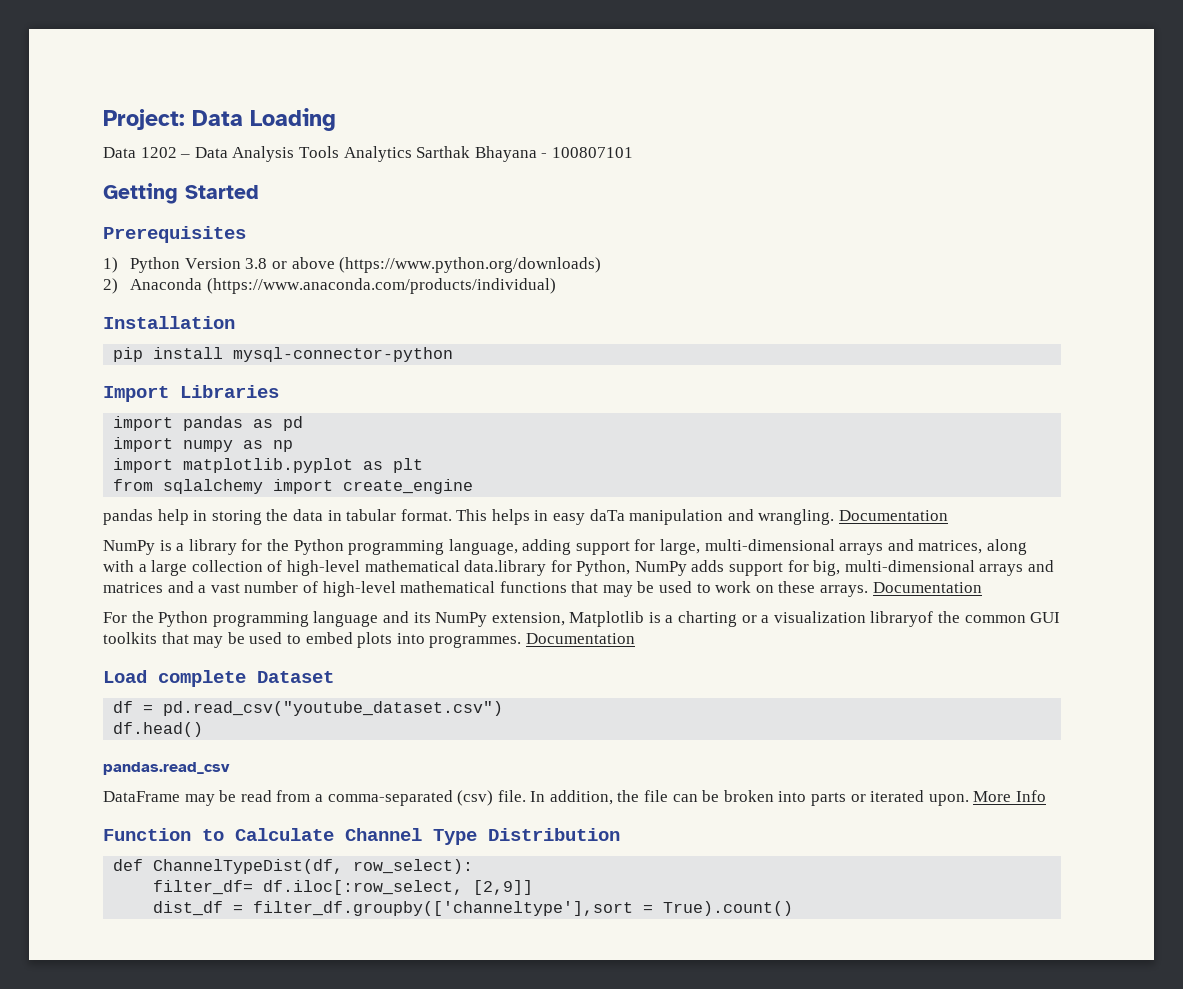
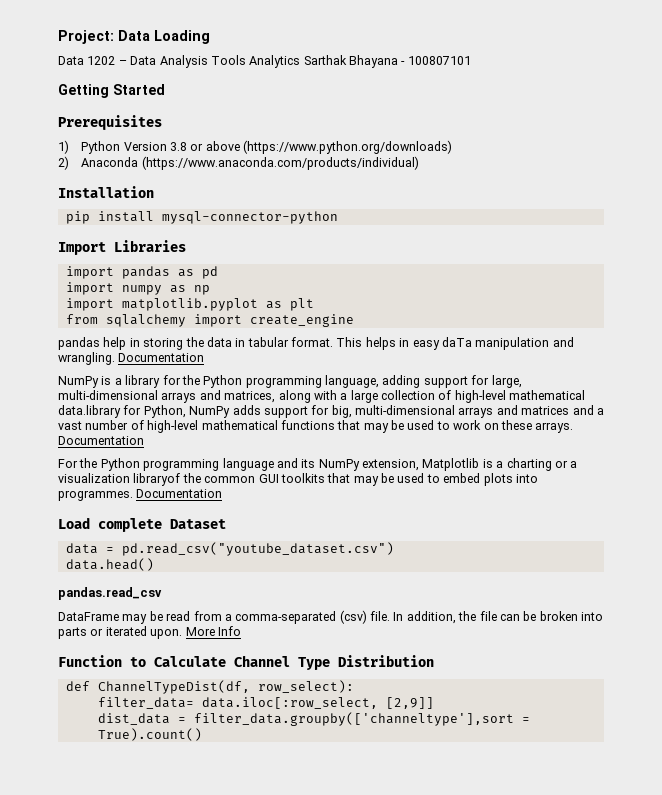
- df = pd.read_csv("youtube_dataset.csv")
+ data = pd.read_csv("youtube_dataset.csv")
- df.head()
+ data.head()
- filter_df= df.iloc[:row_select, [2,9]]
+ filter_data= data.iloc[:row_select, [2,9]]
- dist_df = filter_df.groupby(['channeltype'],sort = True).count()
+ dist_data = filter_data.groupby(['channeltype'],sort = True).count()

